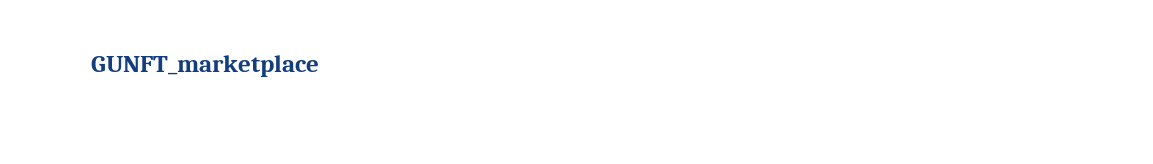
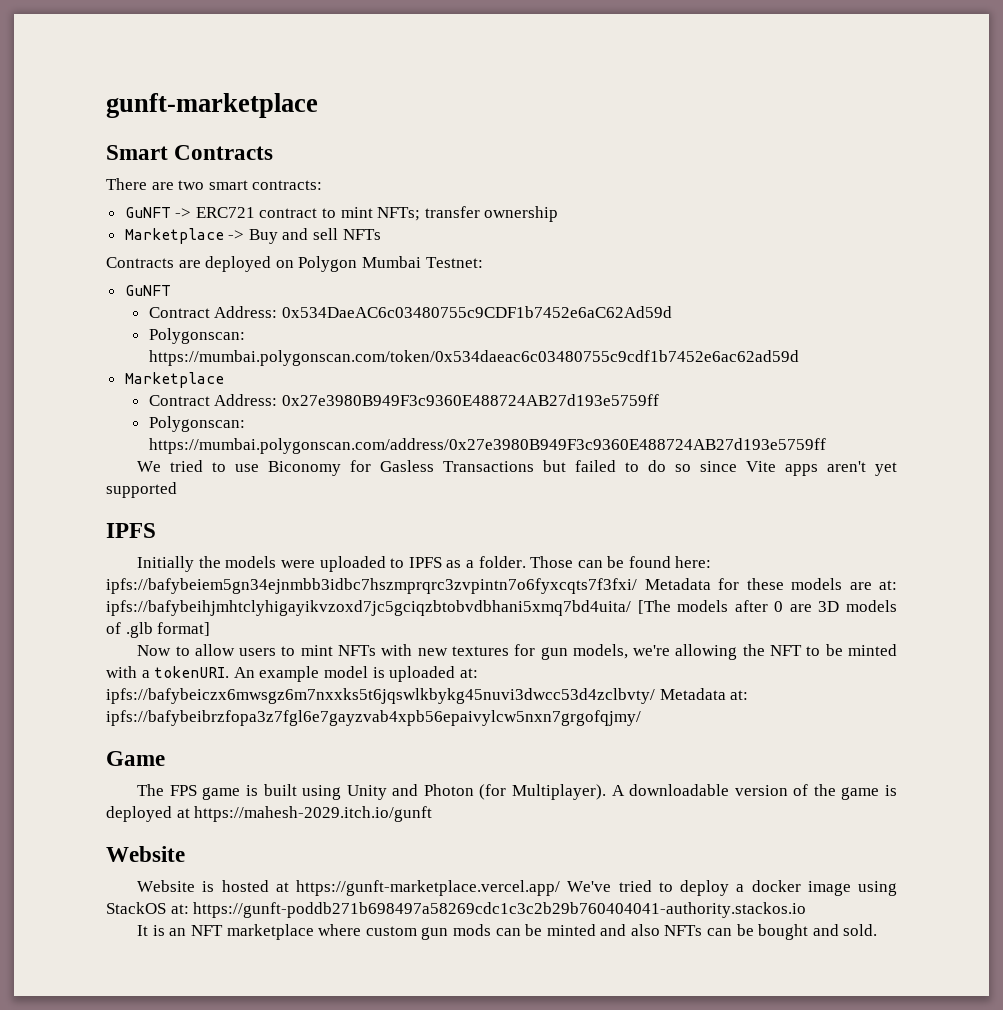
- GUNFT_marketplace
+ gunft-marketplace
+ Smart Contracts
+ There are two smart contracts:
+ GuNFT -> ERC721 contract to mint NFTs; transfer ownership
+ Marketplace -> Buy and sell NFTs
+ Contracts are deployed on Polygon Mumbai Testnet:
+ GuNFT
+ Contract Address: 0x534DaeAC6c03480755c9CDF1b7452e6aC62Ad59d
+ Polygonscan: https://mumbai.polygonscan.com/token/0x534daeac6c03480755c9cdf1b7452e6ac62ad59d
+ Marketplace
+ Contract Address: 0x27e3980B949F3c9360E488724AB27d193e5759ff
+ Polygonscan: https://mumbai.polygonscan.com/address/0x27e3980B949F3c9360E488724AB27d193e5759ff
+ We tried to use Biconomy for Gasless Transactions but failed to do so since Vite apps aren't yet supported
+ IPFS
+ Initially the models were uploaded to IPFS as a folder. Those can be found here: ipfs://bafybeiem5gn34ejnmbb3idbc7hszmprqrc3zvpintn7o6fyxcqts7f3fxi/ Metadata for these models are at: ipfs://bafybeihjmhtclyhigayikvzoxd7jc5gciqzbtobvdbhani5xmq7bd4uita/ [The models after 0 are 3D models of .glb format]
+ Now to allow users to mint NFTs with new textures for gun models, we're allowing the NFT to be minted with a tokenURI. An example model is uploaded at: ipfs://bafybeiczx6mwsgz6m7nxxks5t6jqswlkbykg45nuvi3dwcc53d4zclbvty/ Metadata at: ipfs://bafybeibrzfopa3z7fgl6e7gayzvab4xpb56epaivylcw5nxn7grgofqjmy/
+ Game
+ The FPS game is built using Unity and Photon (for Multiplayer). A downloadable version of the game is deployed at https://mahesh-2029.itch.io/gunft
+ Website
+ Website is hosted at https://gunft-marketplace.vercel.app/ We've tried to deploy a docker image using StackOS at: https://gunft-poddb271b698497a58269cdc1c3c2b29b760404041-authority.stackos.io
+ It is an NFT marketplace where custom gun mods can be minted and also NFTs can be bought and sold.

